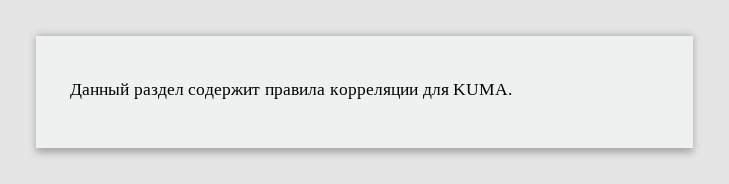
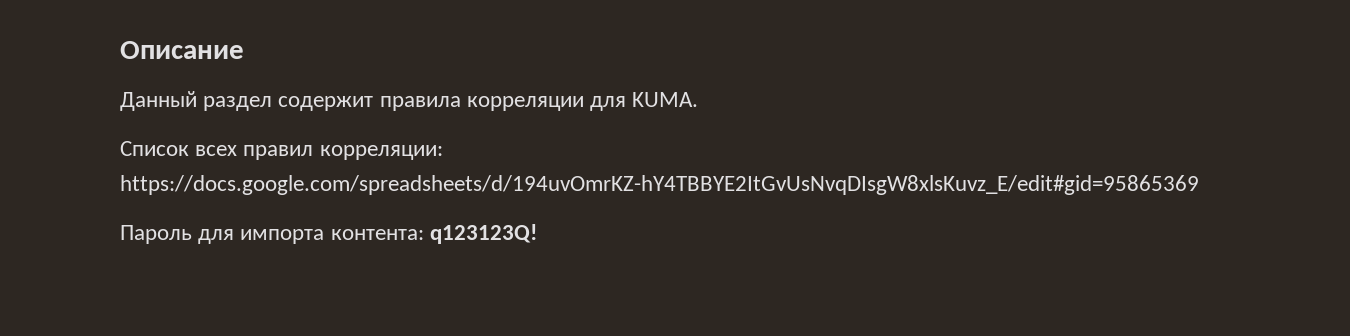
+ Описание
+ Список всех правил корреляции: https://docs.google.com/spreadsheets/d/194uvOmrKZ-hY4TBBYE2ItGvUsNvqDIsgW8xlsKuvz_E/edit#gid=95865369
+ Пароль для импорта контента: q123123Q!

